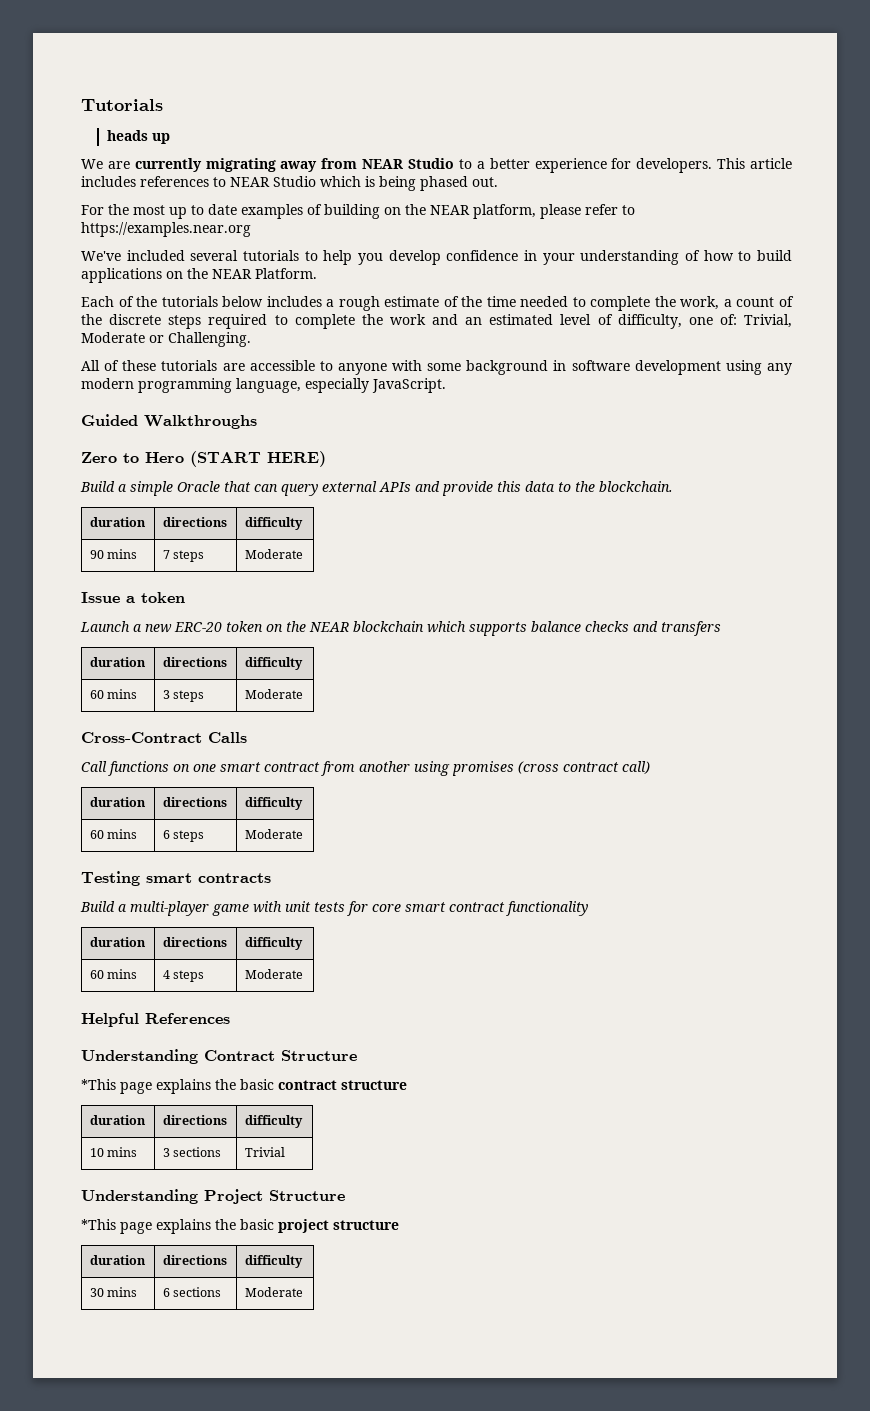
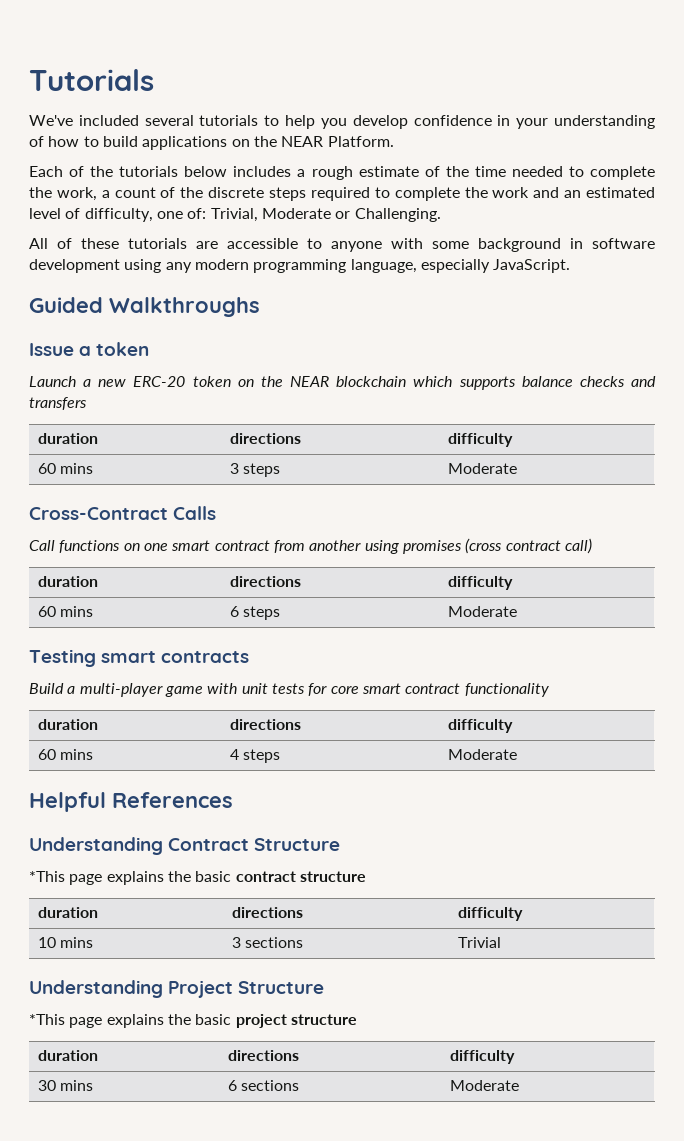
- heads up
- We are currently migrating away from NEAR Studio to a better experience for developers. This article includes references to NEAR Studio which is being phased out.
- For the most up to date examples of building on the NEAR platform, please refer to https://examples.near.org
- Zero to Hero (START HERE)
- Build a simple Oracle that can query external APIs and provide this data to the blockchain.
- duration | directions | difficulty
- 90 mins | 7 steps | Moderate

